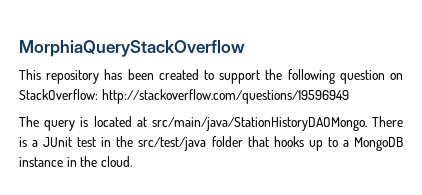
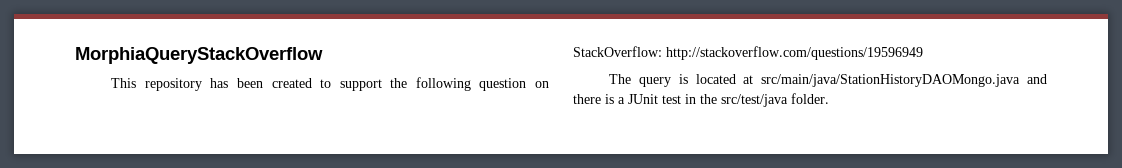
- The query is located at src/main/java/StationHistoryDAOMongo. There is a JUnit test in the src/test/java folder that hooks up to a MongoDB instance in the cloud.
+ The query is located at src/main/java/StationHistoryDAOMongo.java and there is a JUnit test in the src/test/java folder.

